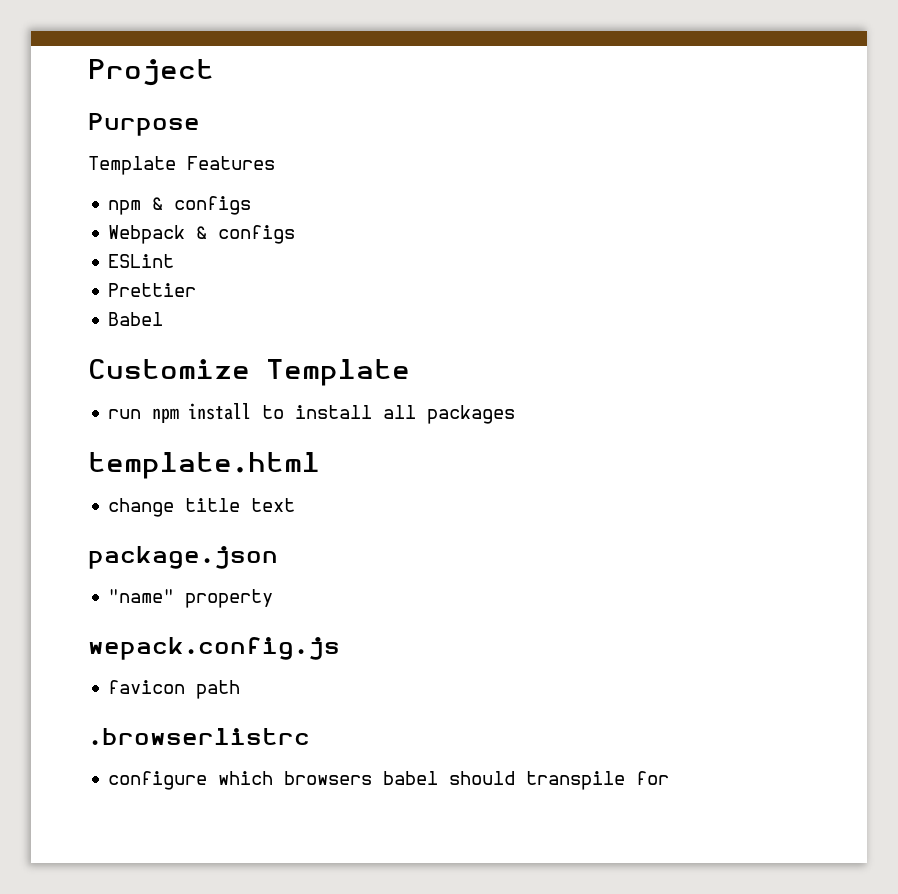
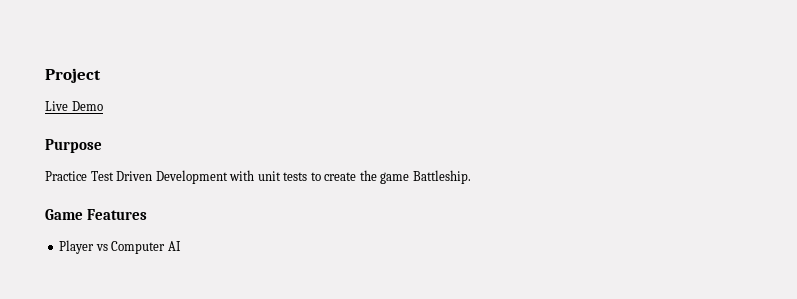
+ Live Demo
- Template Features
- npm & configs
- Webpack & configs
- ESLint
- Prettier
- Babel
- Customize Template
- run npm install to install all packages
- template.html
- change title text
- package.json
- "name" property
- wepack.config.js
- favicon path
- .browserlistrc
- configure which browsers babel should transpile for
+ Practice Test Driven Development with unit tests to create the game Battleship.
+ Game Features
+ Player vs Computer AI

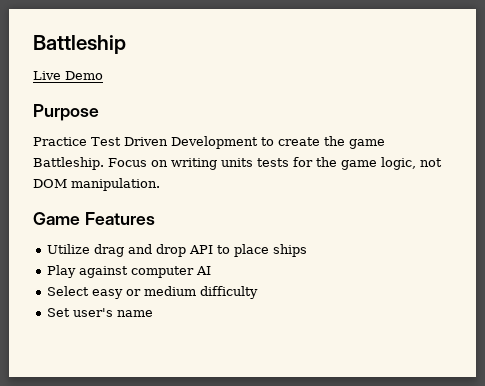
- Project
+ Battleship
- Practice Test Driven Development with unit tests to create the game Battleship.
+ Practice Test Driven Development to create the game Battleship. Focus on writing units tests for the game logic, not DOM manipulation.
  Game Features
- Player vs Computer AI
+ Utilize drag and drop API to place ships
+ Play against computer AI
+ Select easy or medium difficulty
+ Set user's name

